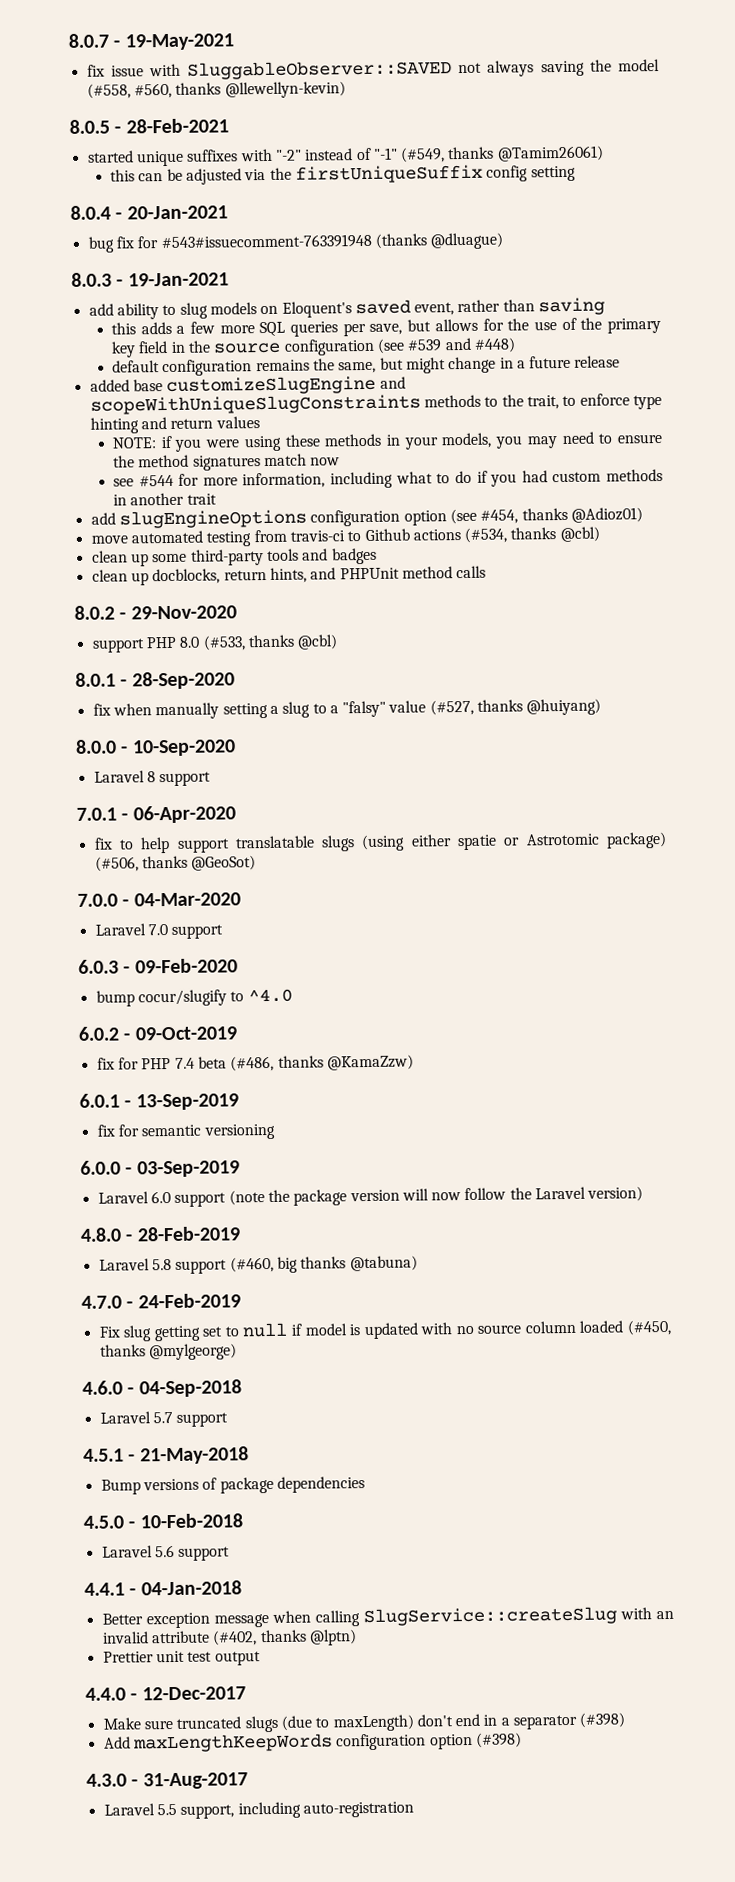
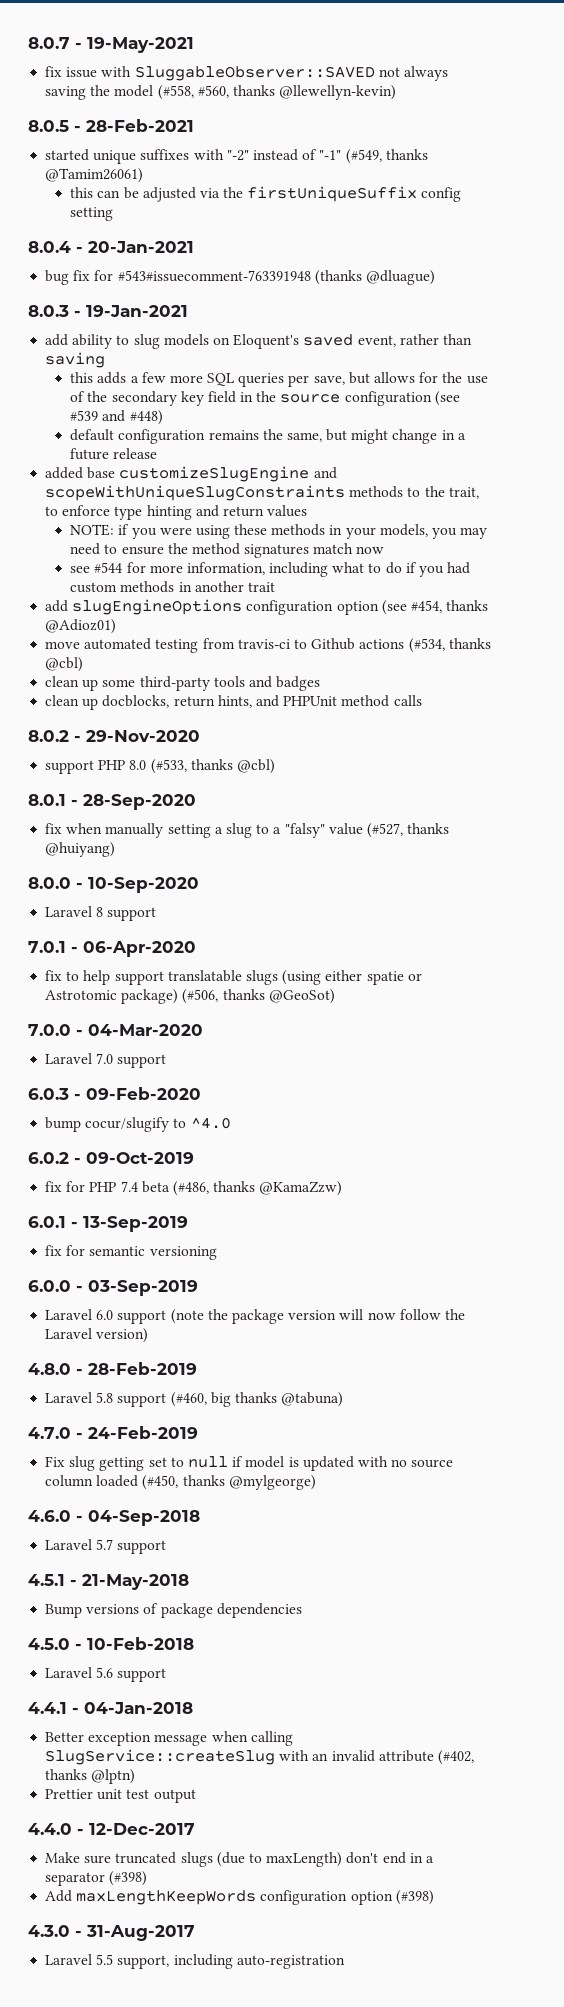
- this adds a few more SQL queries per save, but allows for the use of the primary key field in the source configuration (see #539 and #448)
+ this adds a few more SQL queries per save, but allows for the use of the secondary key field in the source configuration (see #539 and #448)

